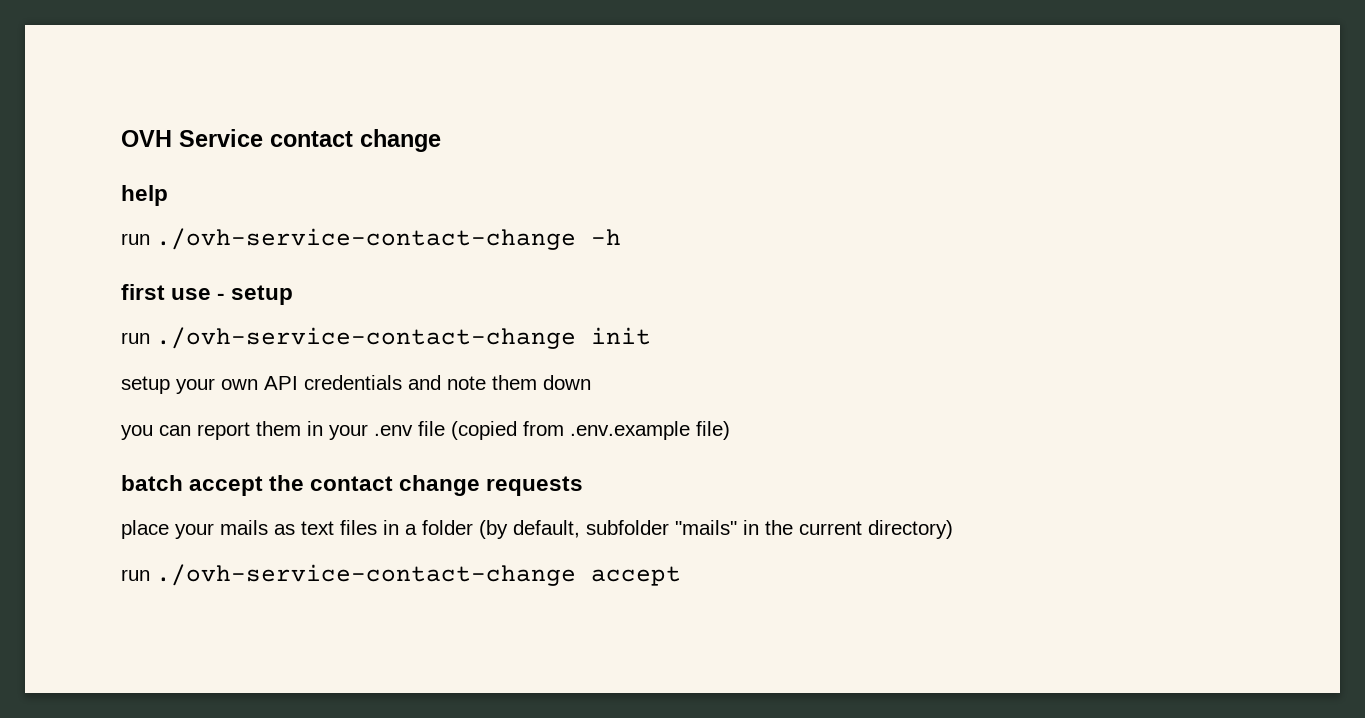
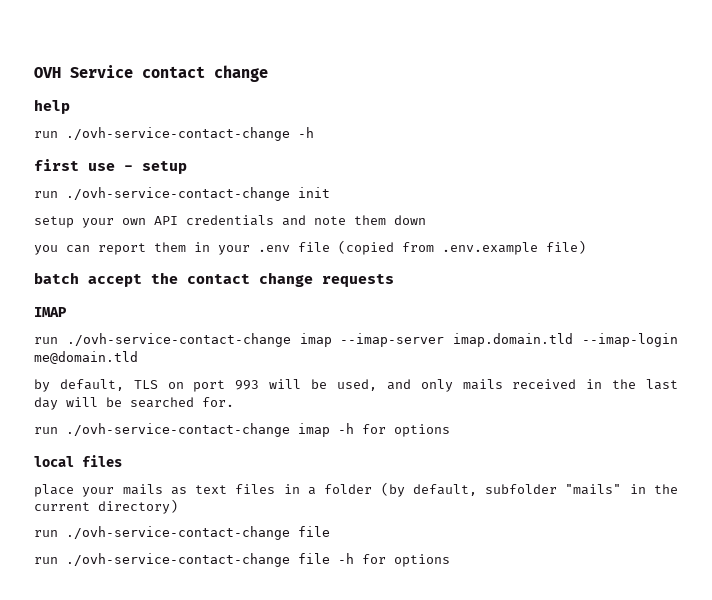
+ IMAP
+ run ./ovh-service-contact-change imap --imap-server imap.domain.tld --imap-login me@domain.tld
+ by default, TLS on port 993 will be used, and only mails received in the last day will be searched for.
+ run ./ovh-service-contact-change imap -h for options
+ local files
  place your mails as text files in a folder (by default, subfolder "mails" in the current directory)
- run ./ovh-service-contact-change accept
+ run ./ovh-service-contact-change file
+ run ./ovh-service-contact-change file -h for options

